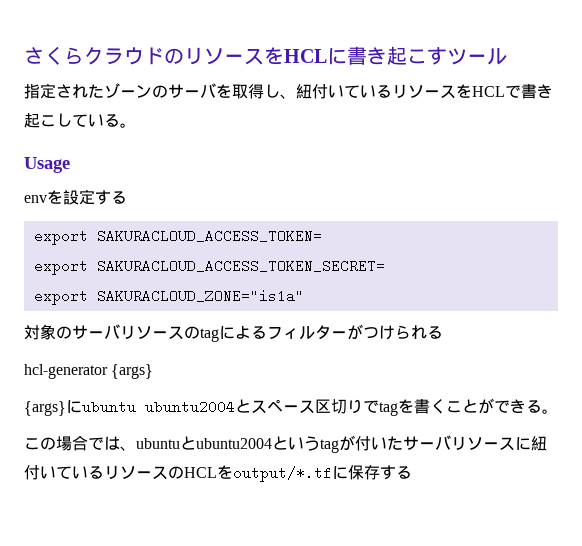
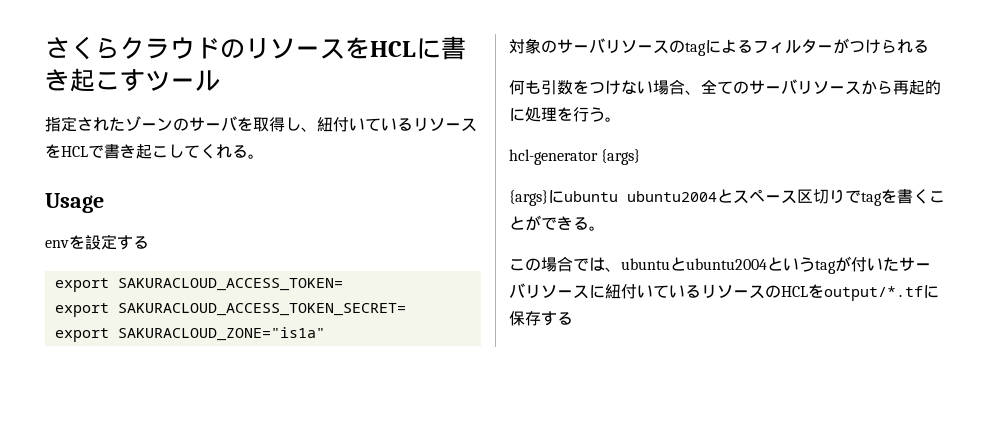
- 指定されたゾーンのサーバを取得し、紐付いているリソースをHCLで書き起こしている。
+ 指定されたゾーンのサーバを取得し、紐付いているリソースをHCLで書き起こしてくれる。
+ 何も引数をつけない場合、全てのサーバリソースから再起的に処理を行う。

